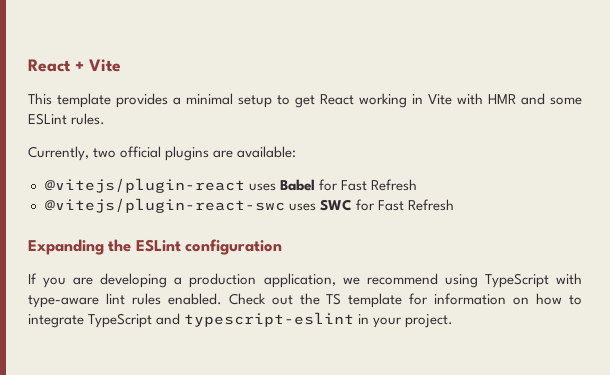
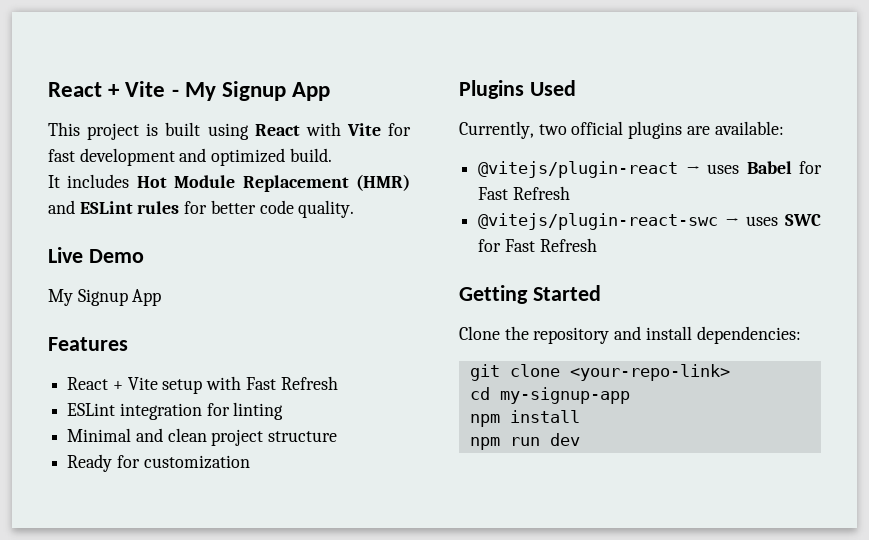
- React + Vite
- This template provides a minimal setup to get React working in Vite with HMR and some ESLint rules.
+ React + Vite - My Signup App
+ This project is built using React with Vite for fast development and optimized build.
+ It includes Hot Module Replacement (HMR) and ESLint rules for better code quality.
+ Live Demo
+ My Signup App
+ Features
+ React + Vite setup with Fast Refresh
+ ESLint integration for linting
+ Minimal and clean project structure
+ Ready for customization
+ Plugins Used
- @vitejs/plugin-react uses Babel for Fast Refresh
+ @vitejs/plugin-react → uses Babel for Fast Refresh
- @vitejs/plugin-react-swc uses SWC for Fast Refresh
+ @vitejs/plugin-react-swc → uses SWC for Fast Refresh
- Expanding the ESLint configuration
- If you are developing a production application, we recommend using TypeScript with type-aware lint rules enabled. Check out the TS template for information on how to integrate TypeScript and typescript-eslint in your project.
+ Getting Started
+ Clone the repository and install dependencies:
+ git clone <your-repo-link>
+ cd my-signup-app
+ npm install
+ npm run dev

